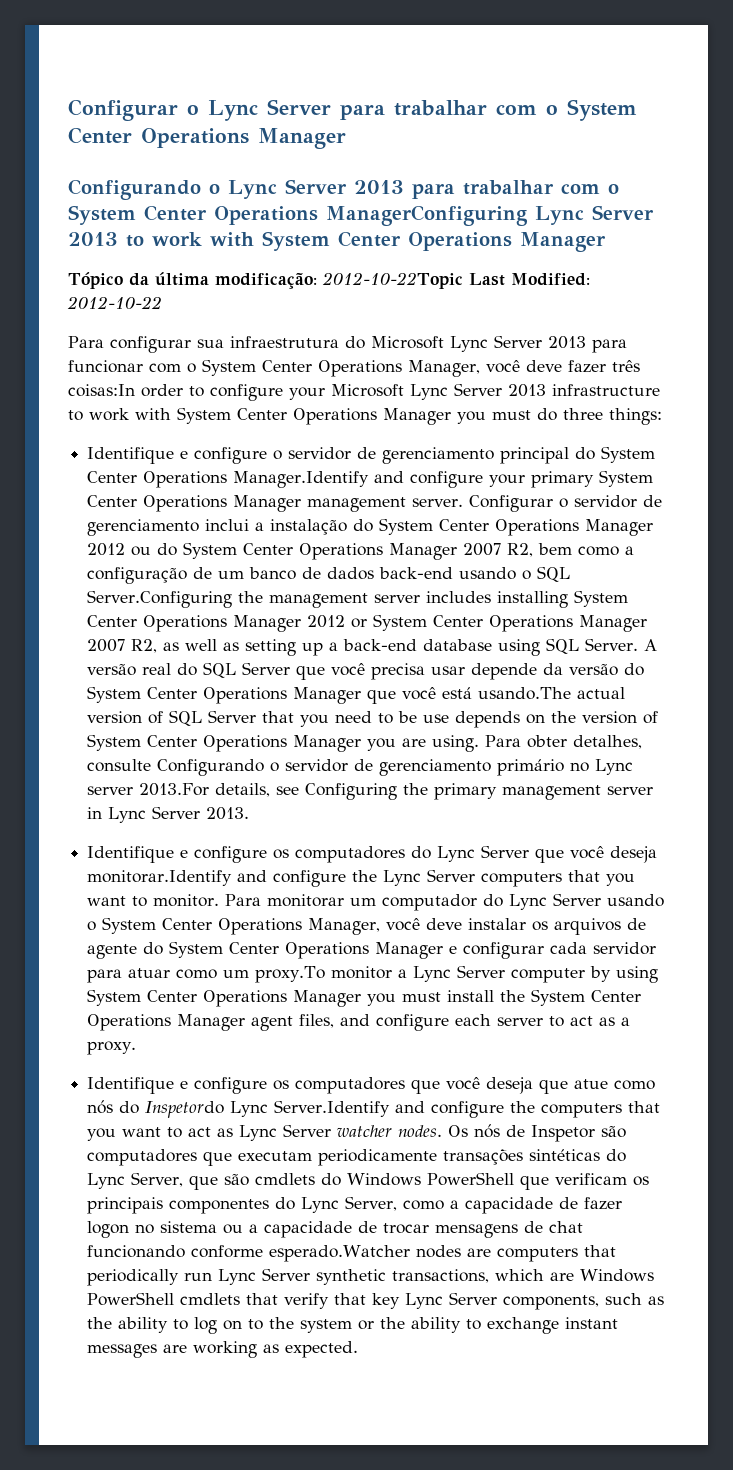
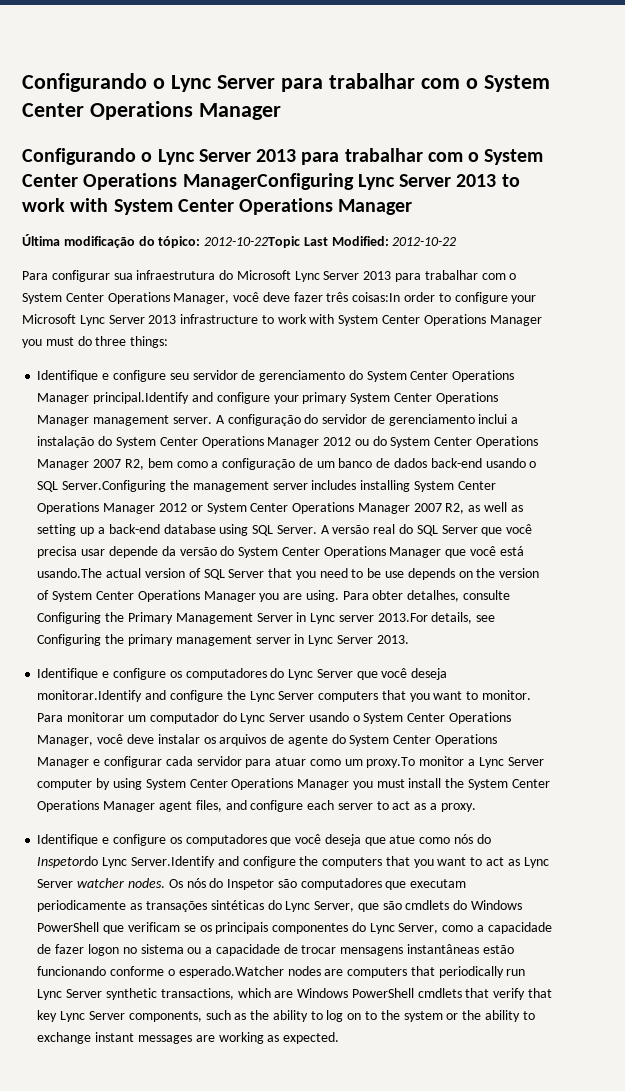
- Configurar o Lync Server para trabalhar com o System Center Operations Manager
+ Configurando o Lync Server para trabalhar com o System Center Operations Manager
- Tópico da última modificação: 2012-10-22Topic Last Modified: 2012-10-22
+ Última modificação do tópico: 2012-10-22Topic Last Modified: 2012-10-22
- Para configurar sua infraestrutura do Microsoft Lync Server 2013 para funcionar com o System Center Operations Manager, você deve fazer três coisas:In order to configure your Microsoft Lync Server 2013 infrastructure to work with System Center Operations Manager you must do three things:
+ Para configurar sua infraestrutura do Microsoft Lync Server 2013 para trabalhar com o System Center Operations Manager, você deve fazer três coisas:In order to configure your Microsoft Lync Server 2013 infrastructure to work with System Center Operations Manager you must do three things:
- Identifique e configure o servidor de gerenciamento principal do System Center Operations Manager.Identify and configure your primary System Center Operations Manager management server.
+ Identifique e configure seu servidor de gerenciamento do System Center Operations Manager principal.Identify and configure your primary System Center Operations Manager management server.
- Configurar o servidor de gerenciamento inclui a instalação do System Center Operations Manager 2012 ou do System Center Operations Manager 2007 R2, bem como a configuração de um banco de dados back-end usando o SQL Server.Configuring the management server includes installing System Center Operations Manager 2012 or System Center Operations Manager 2007 R2, as well as setting up a back-end database using SQL Server.
+ A configuração do servidor de gerenciamento inclui a instalação do System Center Operations Manager 2012 ou do System Center Operations Manager 2007 R2, bem como a configuração de um banco de dados back-end usando o SQL Server.Configuring the management server includes installing System Center Operations Manager 2012 or System Center Operations Manager 2007 R2, as well as setting up a back-end database using SQL Server.
- Para obter detalhes, consulte Configurando o servidor de gerenciamento primário no Lync server 2013.For details, see Configuring the primary management server in Lync Server 2013.
+ Para obter detalhes, consulte Configuring the Primary Management Server in Lync server 2013.For details, see Configuring the primary management server in Lync Server 2013.
- Os nós de Inspetor são computadores que executam periodicamente transações sintéticas do Lync Server, que são cmdlets do Windows PowerShell que verificam os principais componentes do Lync Server, como a capacidade de fazer logon no sistema ou a capacidade de trocar mensagens de chat funcionando conforme esperado.Watcher nodes are computers that periodically run Lync Server synthetic transactions, which are Windows PowerShell cmdlets that verify that key Lync Server components, such as the ability to log on to the system or the ability to exchange instant messages are working as expected.
+ Os nós do Inspetor são computadores que executam periodicamente as transações sintéticas do Lync Server, que são cmdlets do Windows PowerShell que verificam se os principais componentes do Lync Server, como a capacidade de fazer logon no sistema ou a capacidade de trocar mensagens instantâneas estão funcionando conforme o esperado.Watcher nodes are computers that periodically run Lync Server synthetic transactions, which are Windows PowerShell cmdlets that verify that key Lync Server components, such as the ability to log on to the system or the ability to exchange instant messages are working as expected.

